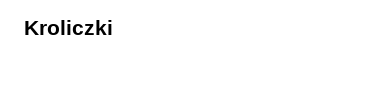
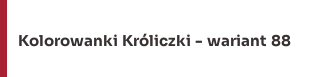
- Kroliczki
+ Kolorowanki Króliczki - wariant 88

